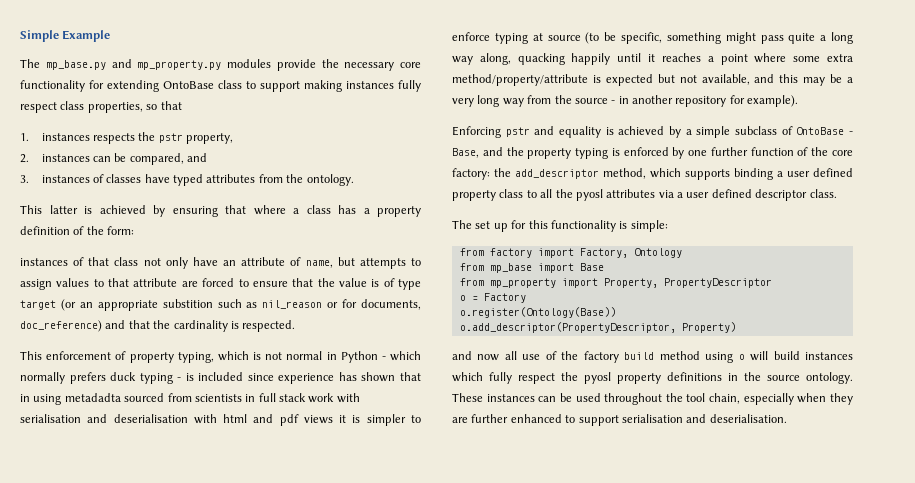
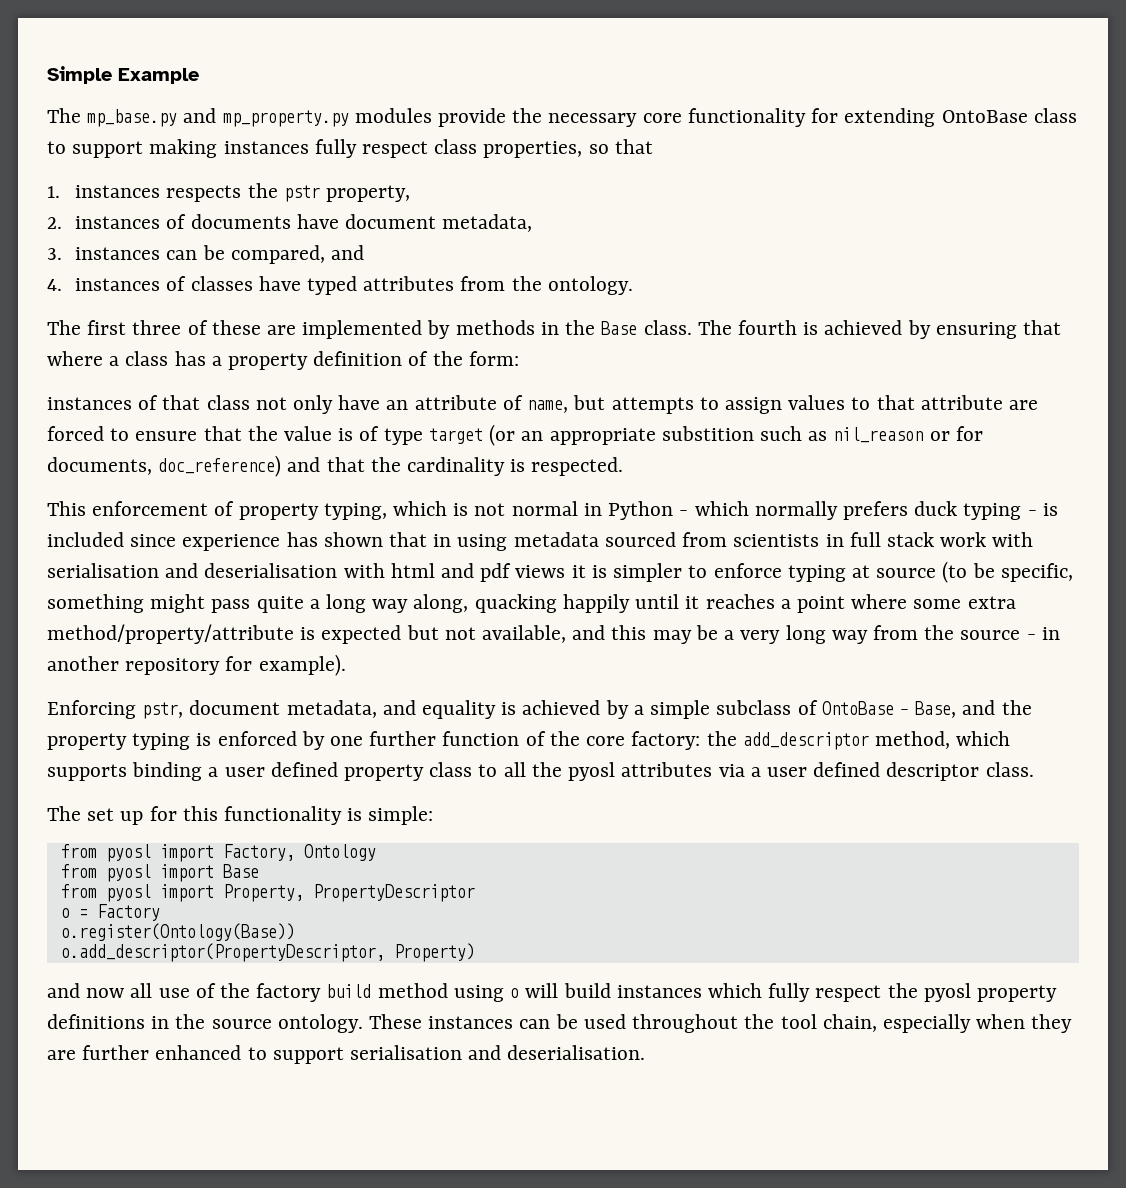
- 2. instances can be compared, and
+ 2. instances of documents have document metadata,
+ 3. instances can be compared, and
- 3. instances of classes have typed attributes from the ontology.
+ 4. instances of classes have typed attributes from the ontology.
- This latter is achieved by ensuring that where a class has a property definition of the form:
+ The first three of these are implemented by methods in the Base class. The fourth is achieved by ensuring that where a class has a property definition of the form:
- This enforcement of property typing, which is not normal in Python - which normally prefers duck typing - is included since experience has shown that in using metadadta sourced from scientists in full stack work with serialisation and deserialisation with html and pdf views it is simpler to enforce typing at source (to be specific, something might pass quite a long way along, quacking happily until it reaches a point where some extra method/property/attribute is expected but not available, and this may be a very long way from the source - in another repository for example).
+ This enforcement of property typing, which is not normal in Python - which normally prefers duck typing - is included since experience has shown that in using metadata sourced from scientists in full stack work with serialisation and deserialisation with html and pdf views it is simpler to enforce typing at source (to be specific, something might pass quite a long way along, quacking happily until it reaches a point where some extra method/property/attribute is expected but not available, and this may be a very long way from the source - in another repository for example).
- Enforcing pstr and equality is achieved by a simple subclass of OntoBase - Base, and the property typing is enforced by one further function of the core factory: the add_descriptor method, which supports binding a user defined property class to all the pyosl attributes via a user defined descriptor class.
+ Enforcing pstr, document metadata, and equality is achieved by a simple subclass of OntoBase - Base, and the property typing is enforced by one further function of the core factory: the add_descriptor method, which supports binding a user defined property class to all the pyosl attributes via a user defined descriptor class.
- from factory import Factory, Ontology
+ from pyosl import Factory, Ontology
- from mp_base import Base
+ from pyosl import Base
- from mp_property import Property, PropertyDescriptor
+ from pyosl import Property, PropertyDescriptor

